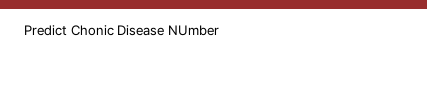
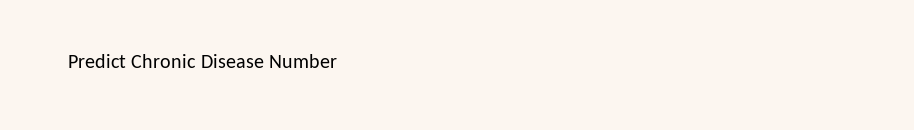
- Predict Chonic Disease NUmber
+ Predict Chronic Disease Number

